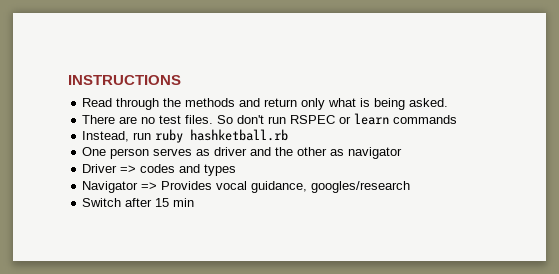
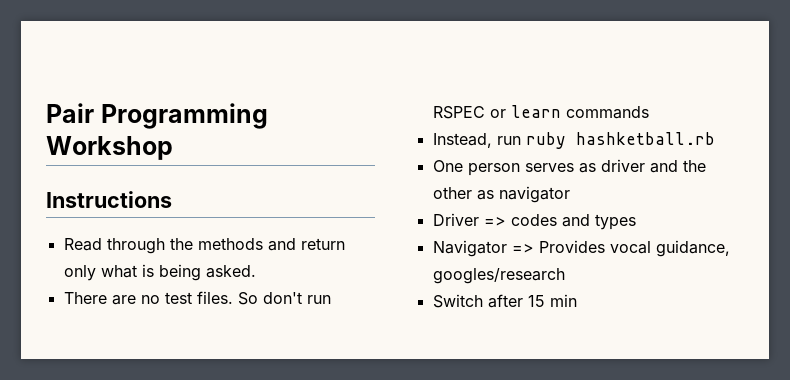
- INSTRUCTIONS
+ Pair Programming Workshop
+ Instructions

